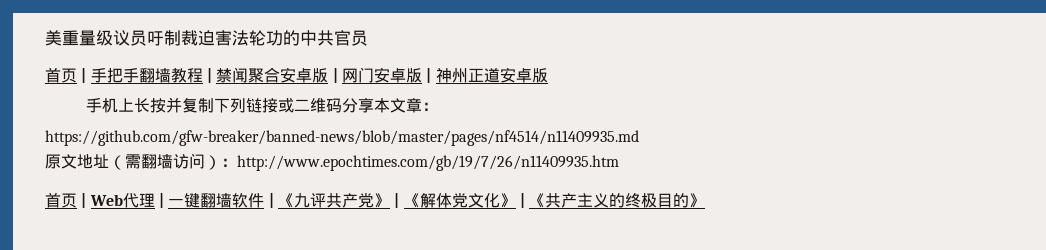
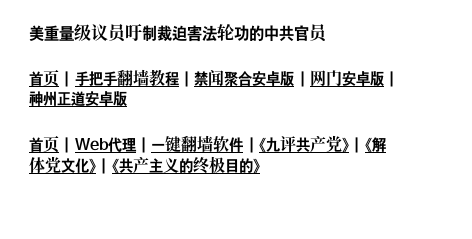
- 手机上长按并复制下列链接或二维码分享本文章：
- https://github.com/gfw-breaker/banned-news/blob/master/pages/nf4514/n11409935.md
- 原文地址（需翻墙访问）：http://www.epochtimes.com/gb/19/7/26/n11409935.htm

